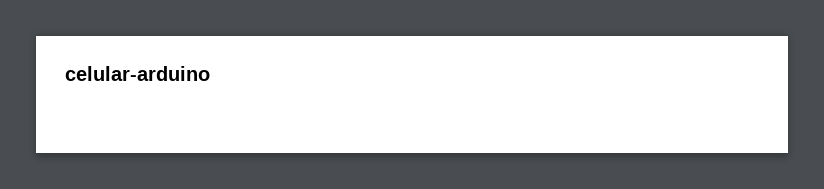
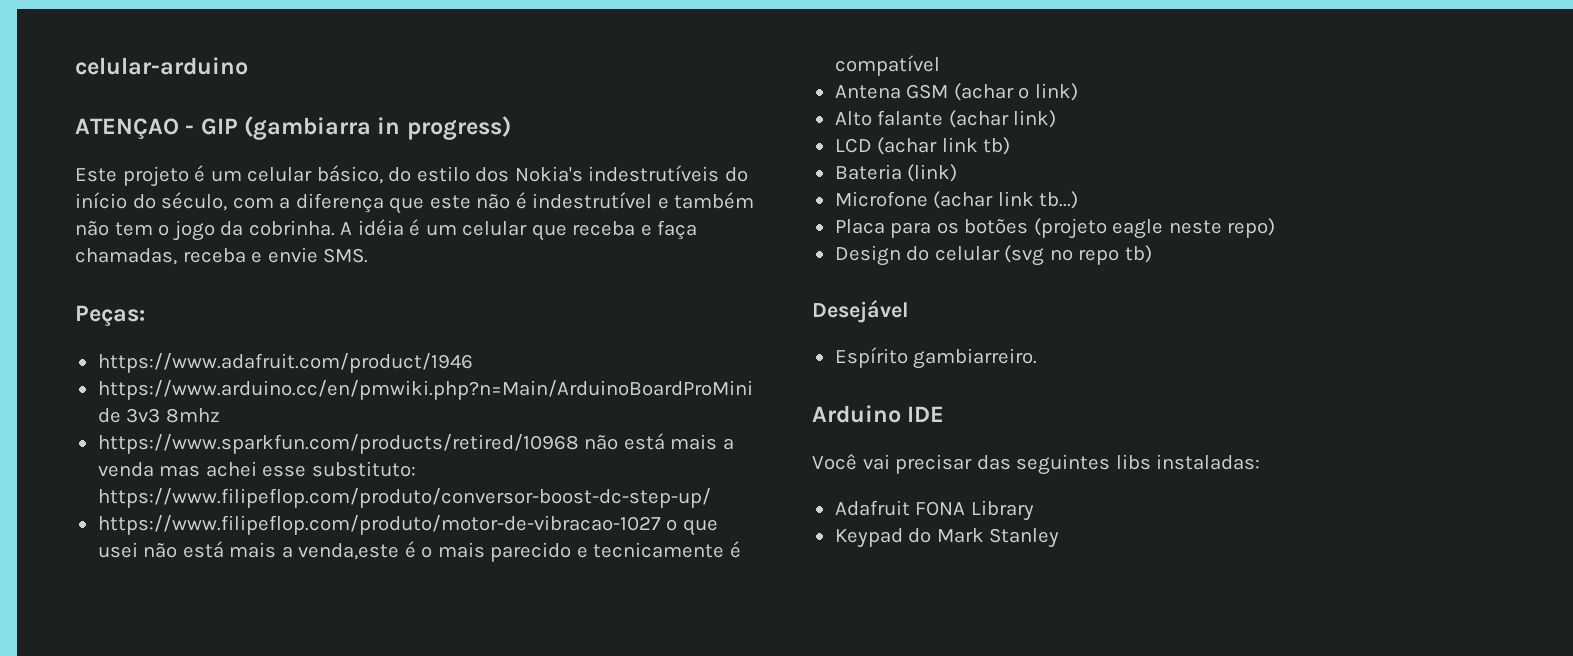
+ ATENÇAO - GIP (gambiarra in progress)
+ Este projeto é um celular básico, do estilo dos Nokia's indestrutíveis do início do século, com a diferença que este não é indestrutível e também não tem o jogo da cobrinha. A idéia é um celular que receba e faça chamadas, receba e envie SMS.
+ Peças:
+ https://www.adafruit.com/product/1946
+ https://www.arduino.cc/en/pmwiki.php?n=Main/ArduinoBoardProMini de 3v3 8mhz
+ https://www.sparkfun.com/products/retired/10968 não está mais a venda mas achei esse substituto: https://www.filipeflop.com/produto/conversor-boost-dc-step-up/
+ https://www.filipeflop.com/produto/motor-de-vibracao-1027 o que usei não está mais a venda,este é o mais parecido e tecnicamente é compatível
+ Antena GSM (achar o link)
+ Alto falante (achar link)
+ LCD (achar link tb)
+ Bateria (link)
+ Microfone (achar link tb...)
+ Placa para os botões (projeto eagle neste repo)
+ Design do celular (svg no repo tb)
+ Desejável
+ Espírito gambiarreiro.
+ Arduino IDE
+ Você vai precisar das seguintes libs instaladas:
+ Adafruit FONA Library
+ Keypad do Mark Stanley

